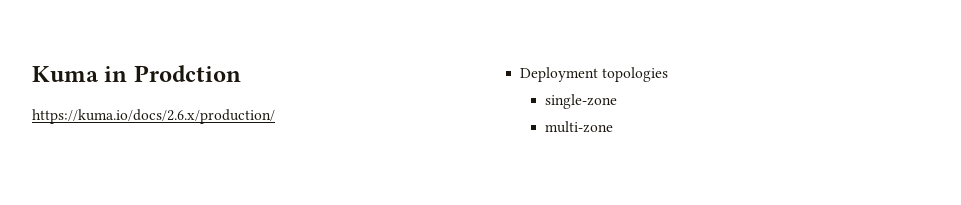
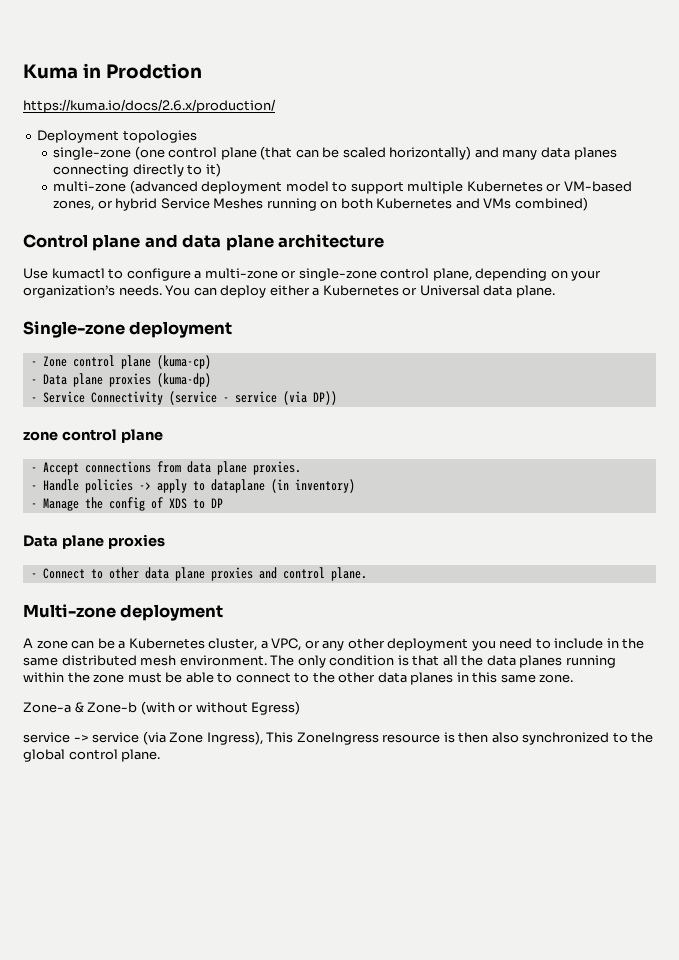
- single-zone
- multi-zone
+ single-zone (one control plane (that can be scaled horizontally) and many data planes connecting directly to it)
+ multi-zone (advanced deployment model to support multiple Kubernetes or VM-based zones, or hybrid Service Meshes running on both Kubernetes and VMs combined)
+ Control plane and data plane architecture
+ Use kumactl to configure a multi-zone or single-zone control plane, depending on your organization’s needs. You can deploy either a Kubernetes or Universal data plane.
+ Single-zone deployment
+ - Zone control plane (kuma-cp)
+ - Data plane proxies (kuma-dp)
+ - Service Connectivity (service - service (via DP))
+ zone control plane
+ - Accept connections from data plane proxies.
+ - Handle policies -> apply to dataplane (in inventory)
+ - Manage the config of XDS to DP
+ Data plane proxies
+ - Connect to other data plane proxies and control plane.
+ Multi-zone deployment
+ A zone can be a Kubernetes cluster, a VPC, or any other deployment you need to include in the same distributed mesh environment. The only condition is that all the data planes running within the zone must be able to connect to the other data planes in this same zone.
+ Zone-a & Zone-b (with or without Egress)
+ service -> service (via Zone Ingress), This ZoneIngress resource is then also synchronized to the global control plane.

